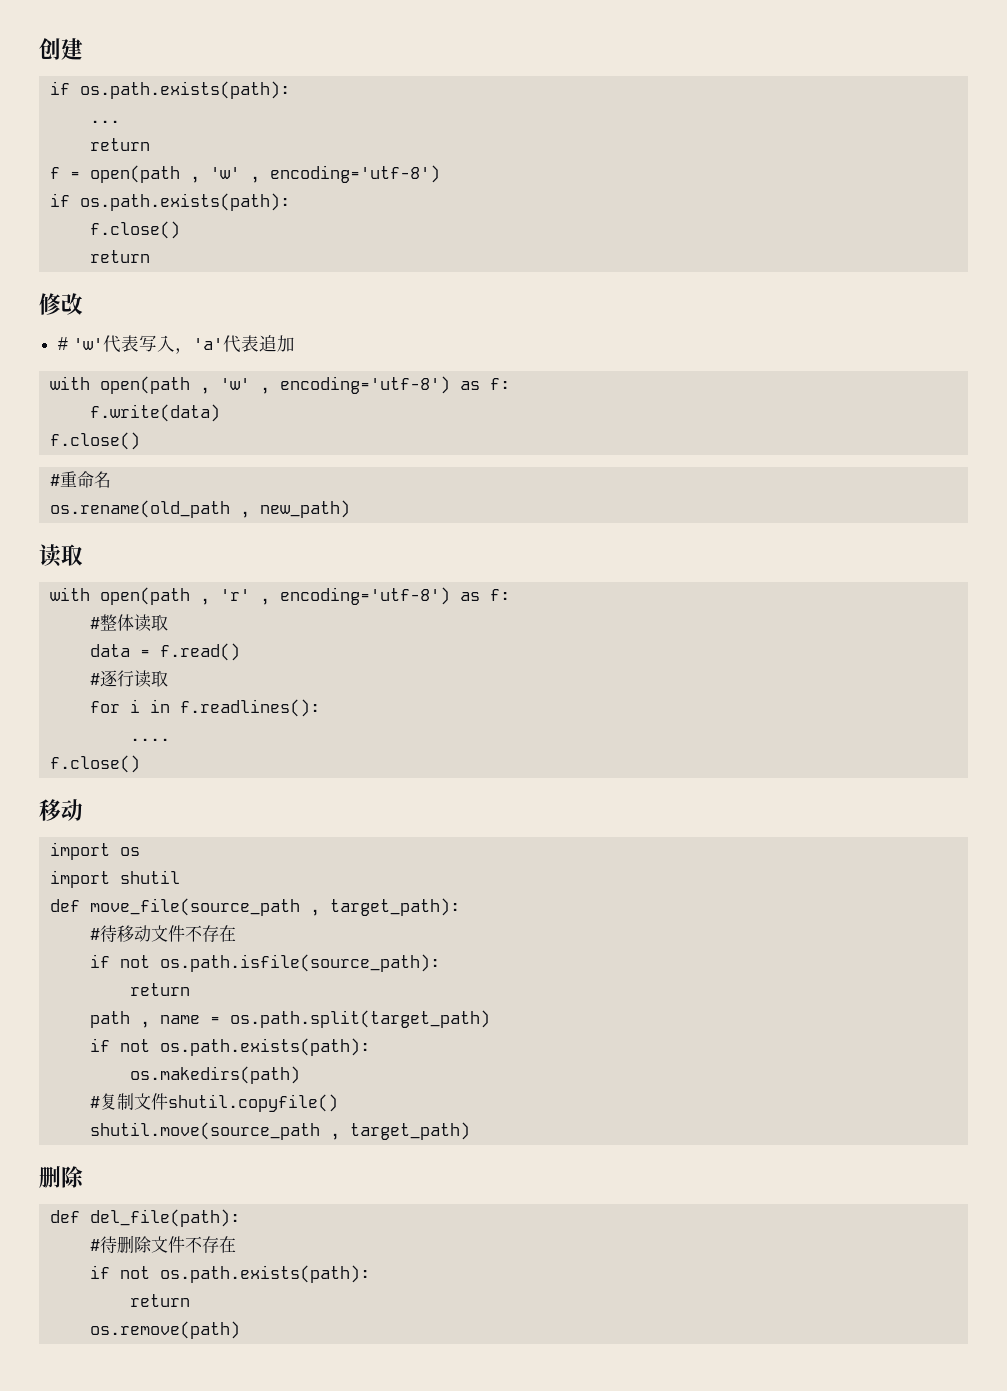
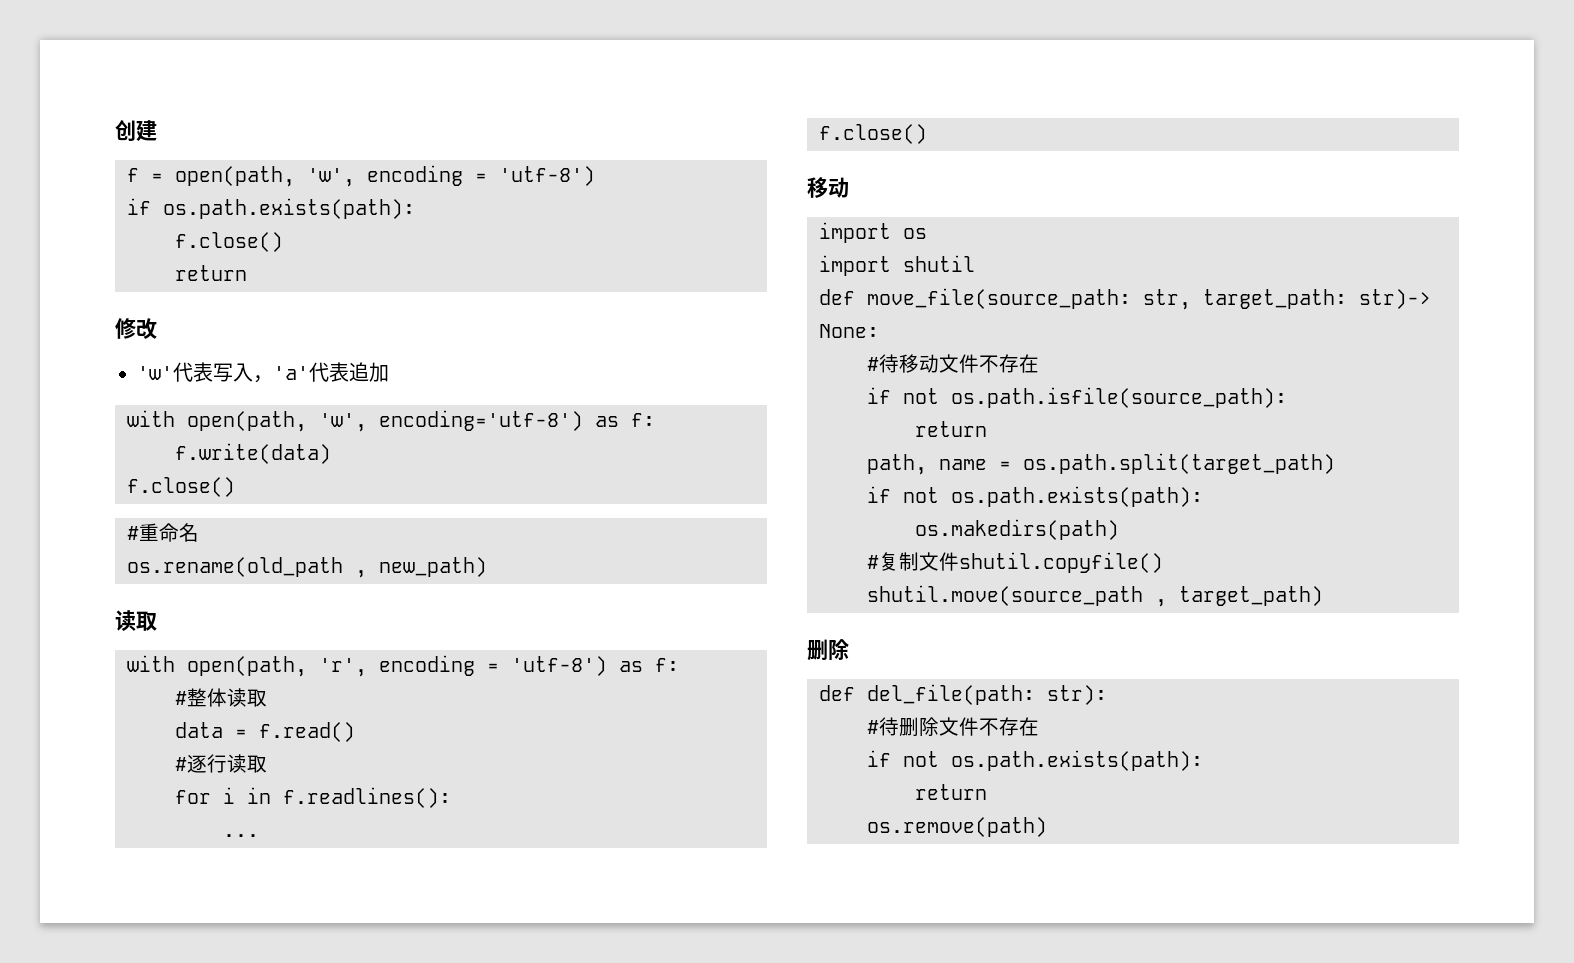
  创建
- if os.path.exists(path):
- ...
- return
- f = open(path , 'w' , encoding='utf-8')
+ f = open(path, 'w', encoding = 'utf-8')
- # 'w'代表写入，'a'代表追加
+ 'w'代表写入，'a'代表追加
- with open(path , 'w' , encoding='utf-8') as f:
+ with open(path, 'w', encoding='utf-8') as f:
- with open(path , 'r' , encoding='utf-8') as f:
+ with open(path, 'r', encoding = 'utf-8') as f:
- ....
+ ...
- def move_file(source_path , target_path):
+ def move_file(source_path: str, target_path: str)-> None:
- path , name = os.path.split(target_path)
+ path, name = os.path.split(target_path)
- def del_file(path):
+ def del_file(path: str):

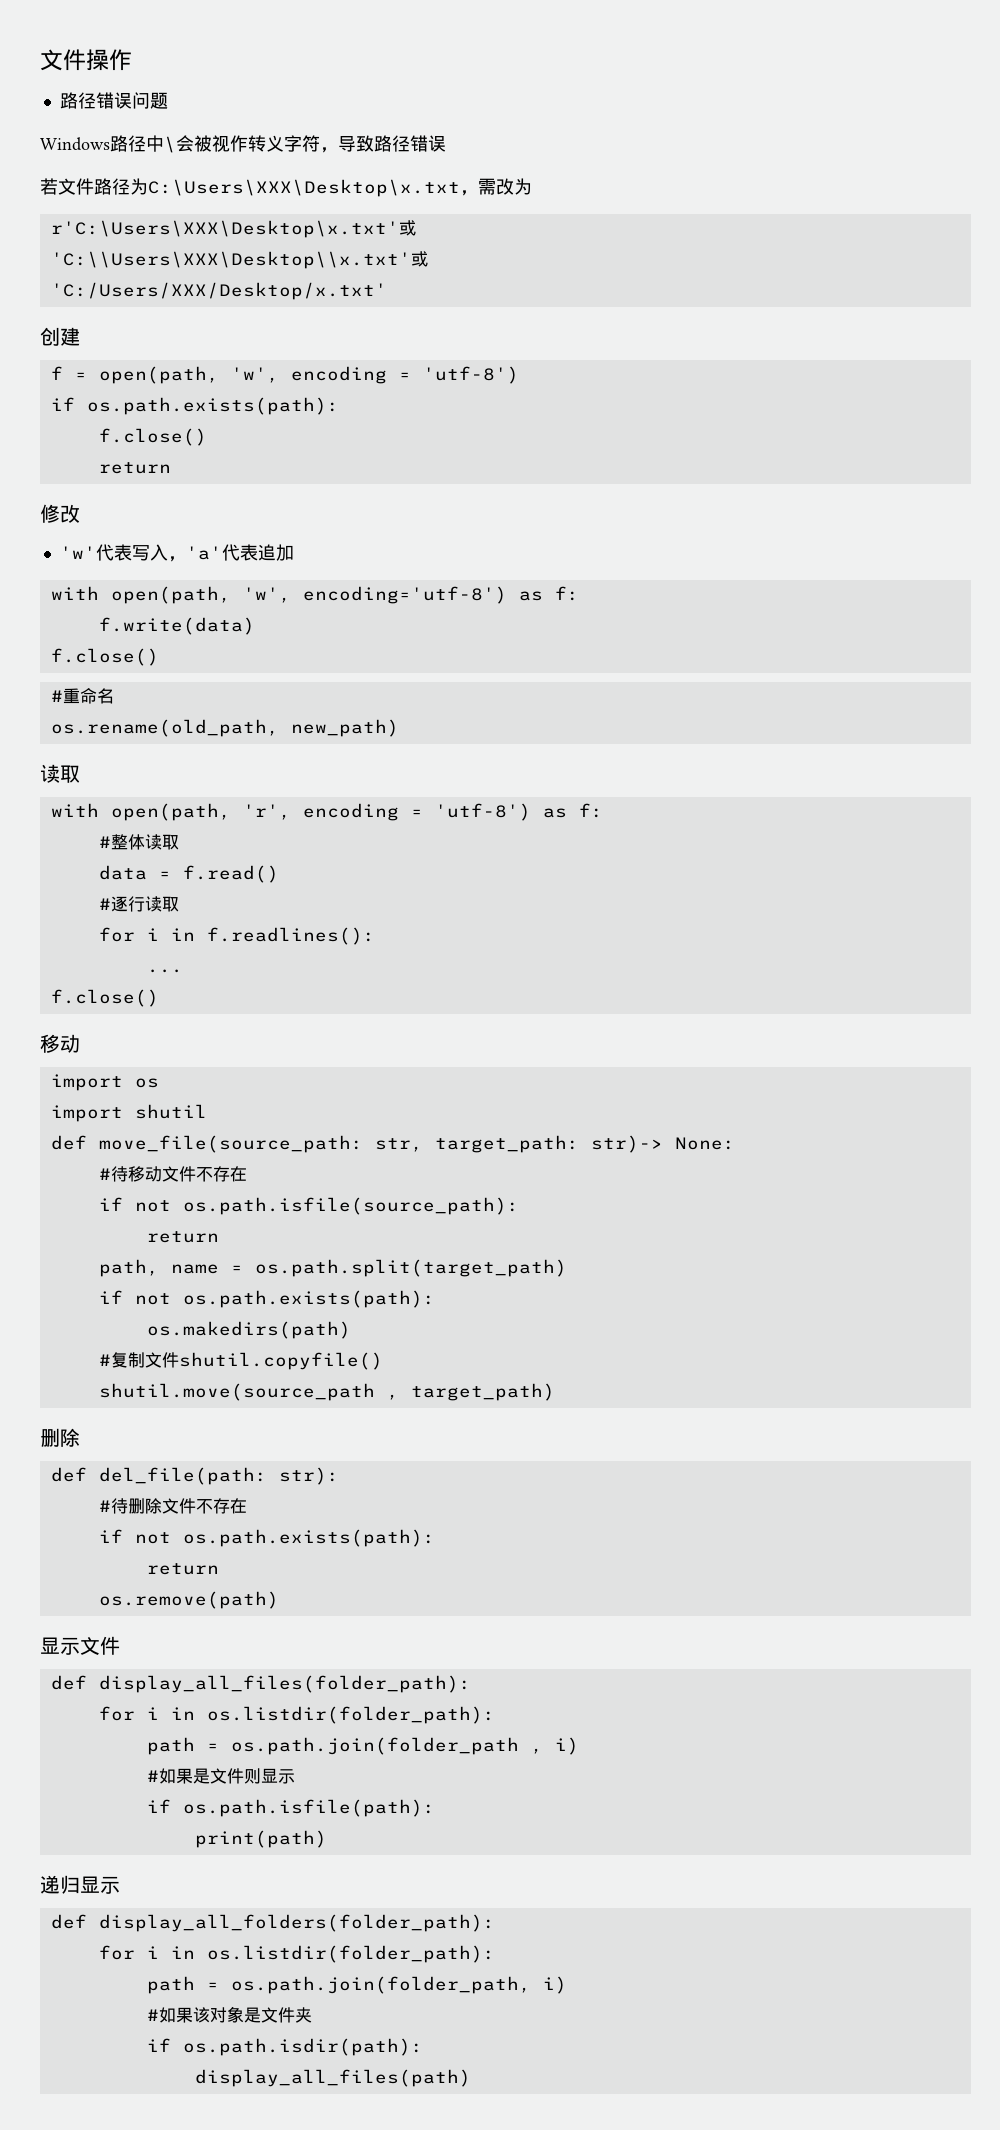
+ 文件操作
+ 路径错误问题
+ Windows路径中\会被视作转义字符，导致路径错误
+ 若文件路径为C:\Users\XXX\Desktop\x.txt，需改为
+ r'C:\Users\XXX\Desktop\x.txt'或
+ 'C:\\Users\XXX\Desktop\\x.txt'或
+ 'C:/Users/XXX/Desktop/x.txt'
- os.rename(old_path , new_path)
+ os.rename(old_path, new_path)
+ 显示文件
+ def display_all_files(folder_path):
+ for i in os.listdir(folder_path):
+ path = os.path.join(folder_path , i)
+ #如果是文件则显示
+ if os.path.isfile(path):
+ print(path)
+ 递归显示
+ def display_all_folders(folder_path):
+ for i in os.listdir(folder_path):
+ path = os.path.join(folder_path, i)
+ #如果该对象是文件夹
+ if os.path.isdir(path):
+ display_all_files(path)

